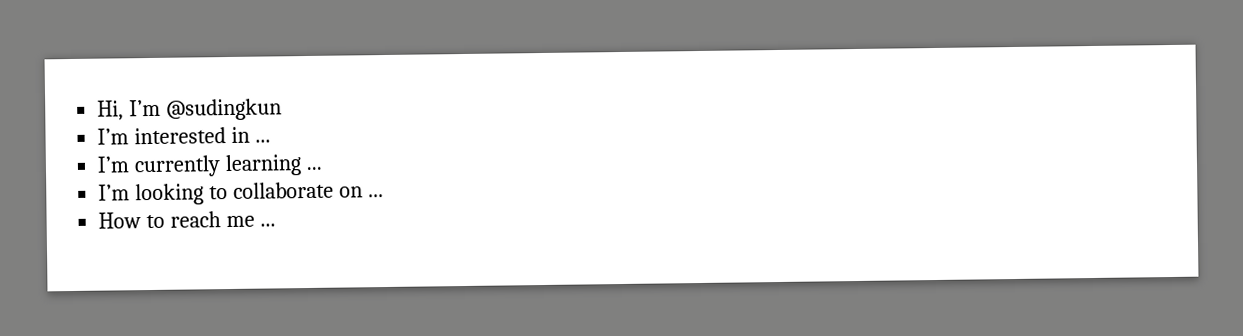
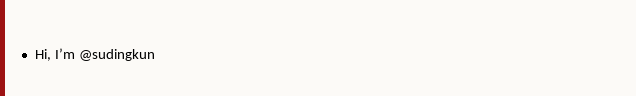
- I’m interested in ...
- I’m currently learning ...
- I’m looking to collaborate on ...
- How to reach me ...

